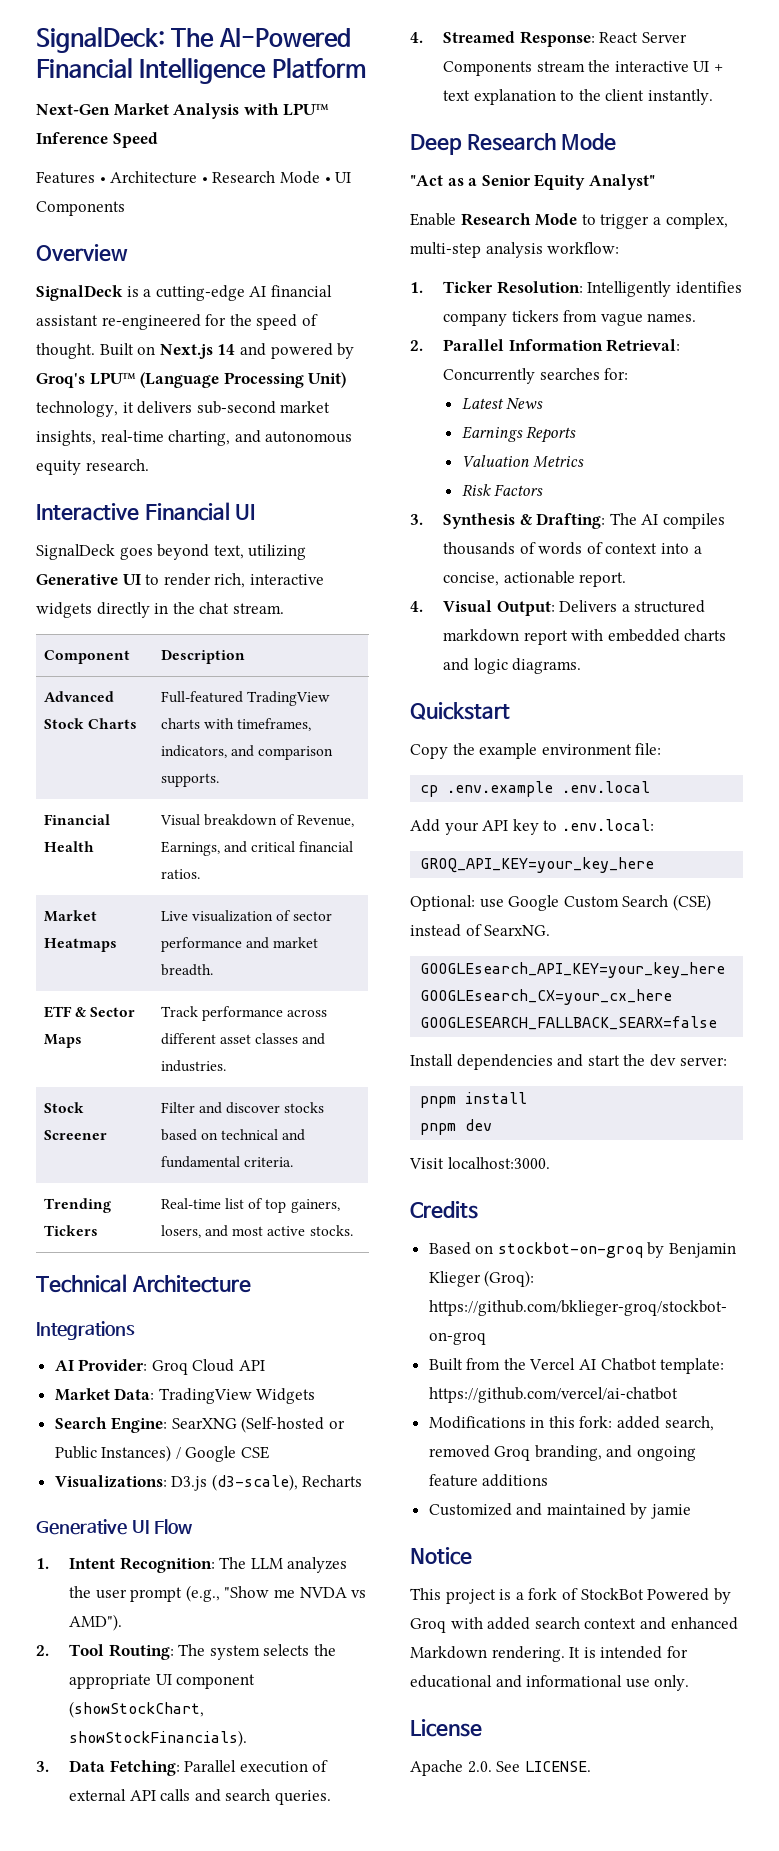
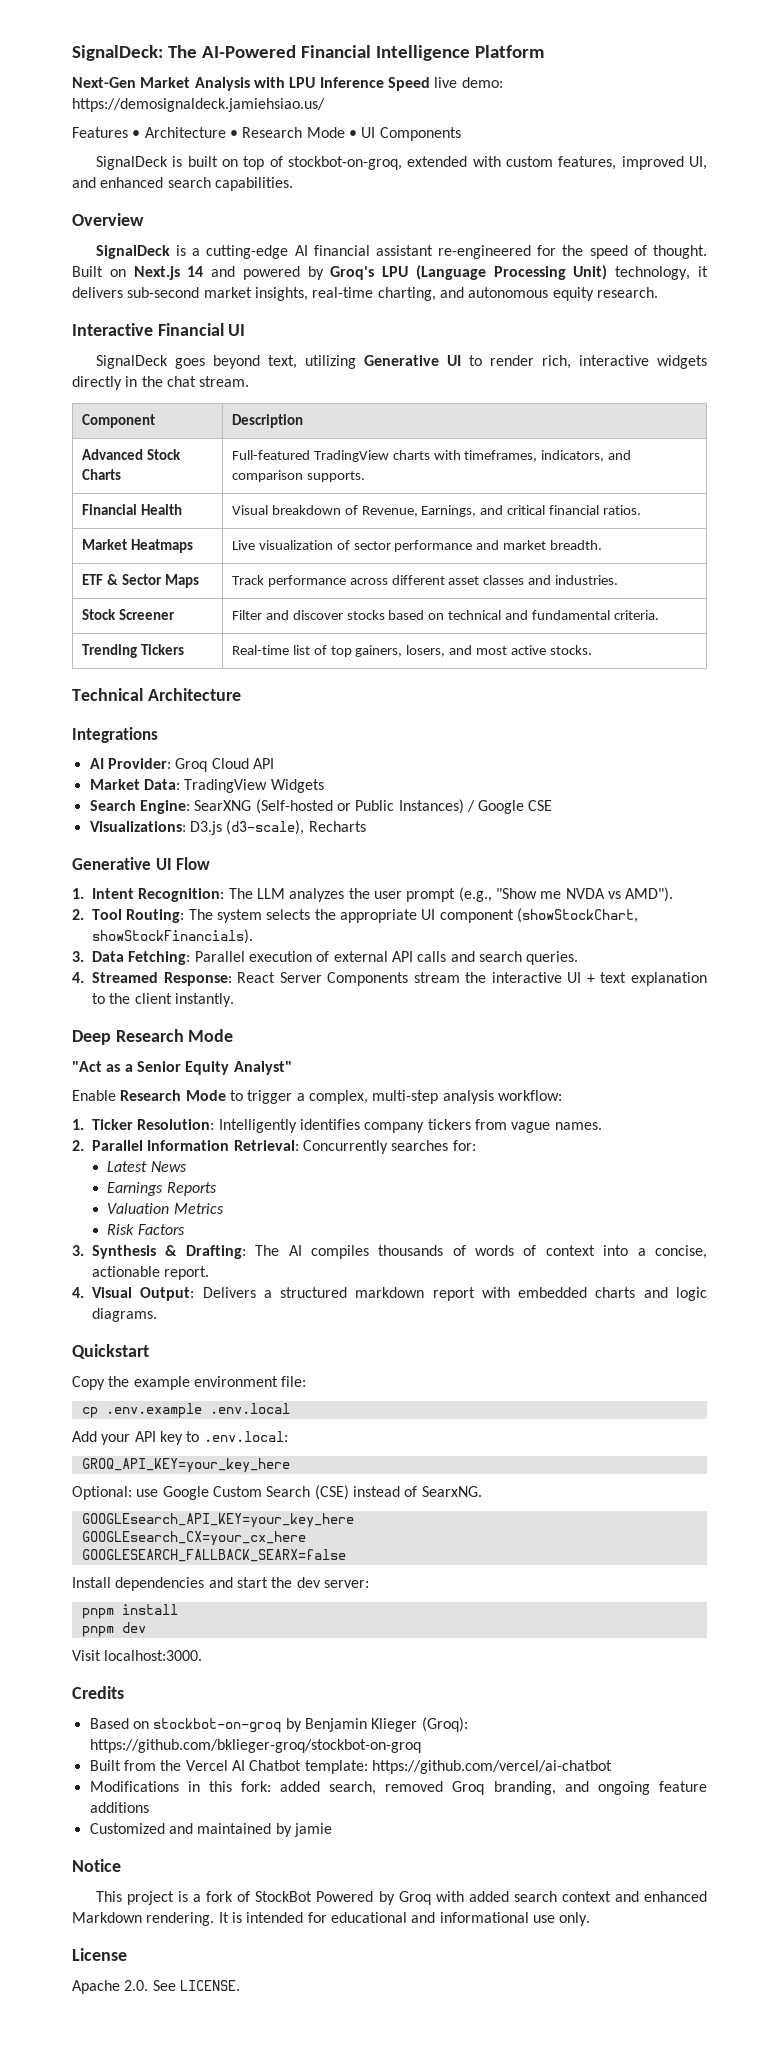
- Next-Gen Market Analysis with LPU™ Inference Speed
+ Next-Gen Market Analysis with LPU Inference Speed live demo: https://demosignaldeck.jamiehsiao.us/
+ SignalDeck is built on top of stockbot-on-groq, extended with custom features, improved UI, and enhanced search capabilities.
- Built on Next.js 14 and powered by Groq's LPU™ (Language Processing Unit) technology, it delivers sub-second market insights, real-time charting, and autonomous equity research.
+ Built on Next.js 14 and powered by Groq's LPU (Language Processing Unit) technology, it delivers sub-second market insights, real-time charting, and autonomous equity research.

